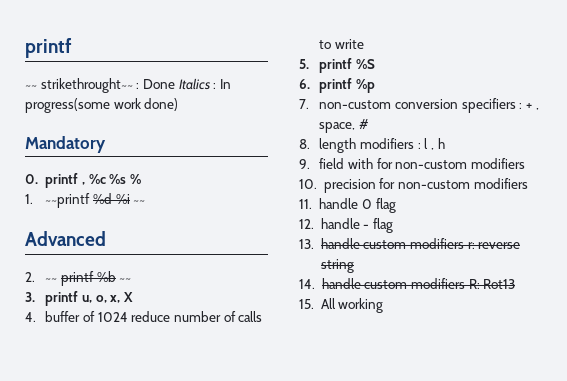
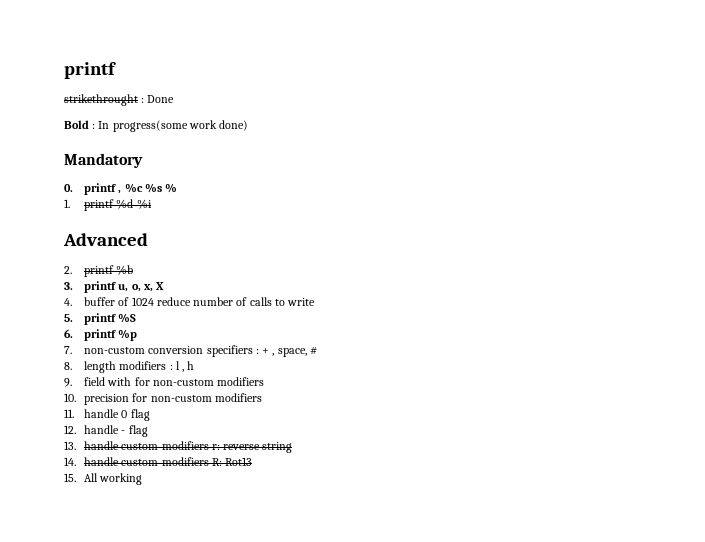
- ~~ strikethrought~~ : Done Italics : In progress(some work done)
+ strikethrought : Done
+ Bold : In progress(some work done)
- 1. ~~printf %d %i ~~
+ 1. printf %d %i
- 2. ~~ printf %b ~~
+ 2. printf %b

